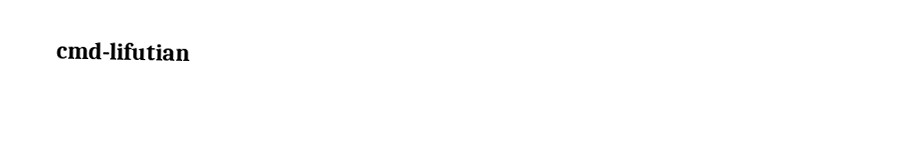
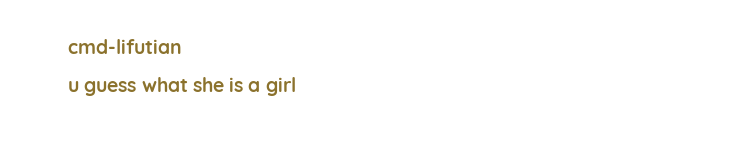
+ u guess what she is a girl

